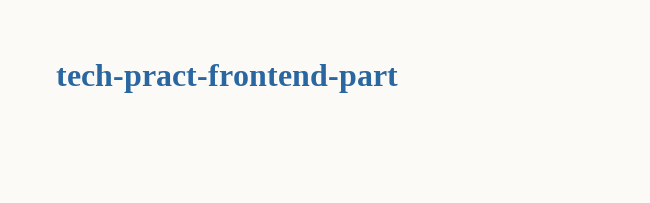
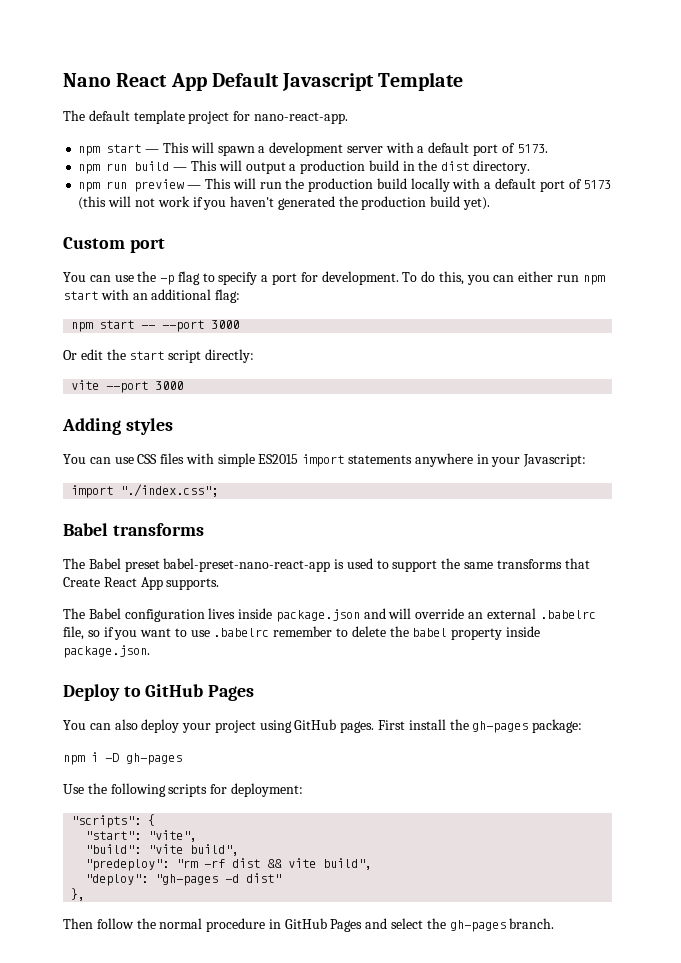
- tech-pract-frontend-part
+ Nano React App Default Javascript Template
+ The default template project for nano-react-app.
+ npm start — This will spawn a development server with a default port of 5173.
+ npm run build — This will output a production build in the dist directory.
+ npm run preview — This will run the production build locally with a default port of 5173 (this will not work if you haven't generated the production build yet).
+ Custom port
+ You can use the -p flag to specify a port for development. To do this, you can either run npm start with an additional flag:
+ npm start -- --port 3000
+ Or edit the start script directly:
+ vite --port 3000
+ Adding styles
+ You can use CSS files with simple ES2015 import statements anywhere in your Javascript:
+ import "./index.css";
+ Babel transforms
+ The Babel preset babel-preset-nano-react-app is used to support the same transforms that Create React App supports.
+ The Babel configuration lives inside package.json and will override an external .babelrc file, so if you want to use .babelrc remember to delete the babel property inside package.json.
+ Deploy to GitHub Pages
+ You can also deploy your project using GitHub pages. First install the gh-pages package:
+ npm i -D gh-pages
+ Use the following scripts for deployment:
+ "scripts": {
+ "start": "vite",
+ "build": "vite build",
+ "predeploy": "rm -rf dist && vite build",
+ "deploy": "gh-pages -d dist"
+ },
+ Then follow the normal procedure in GitHub Pages and select the gh-pages branch.

